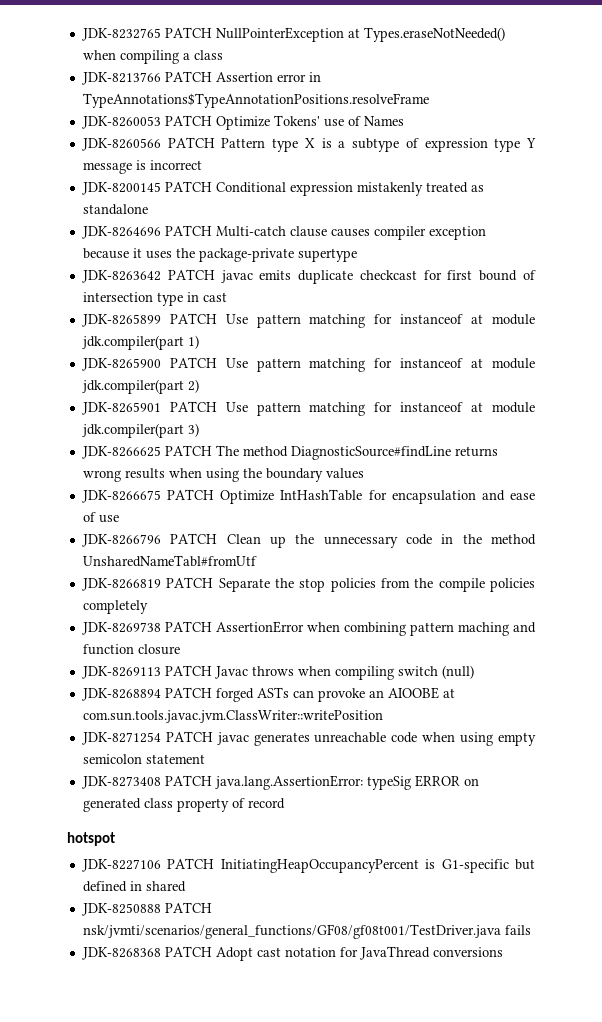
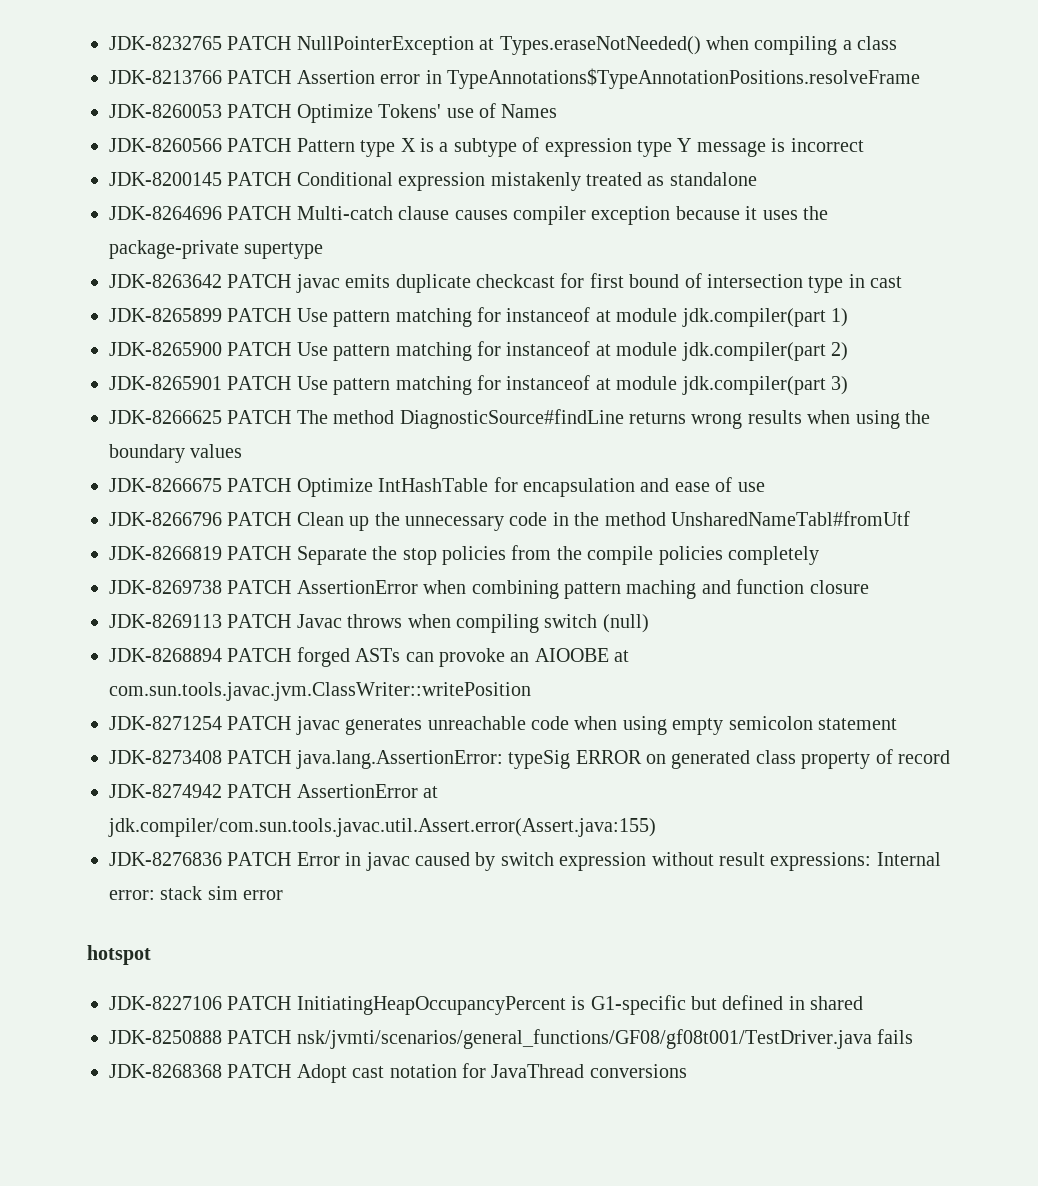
+ JDK-8274942 PATCH AssertionError at jdk.compiler/com.sun.tools.javac.util.Assert.error(Assert.java:155)
+ JDK-8276836 PATCH Error in javac caused by switch expression without result expressions: Internal error: stack sim error

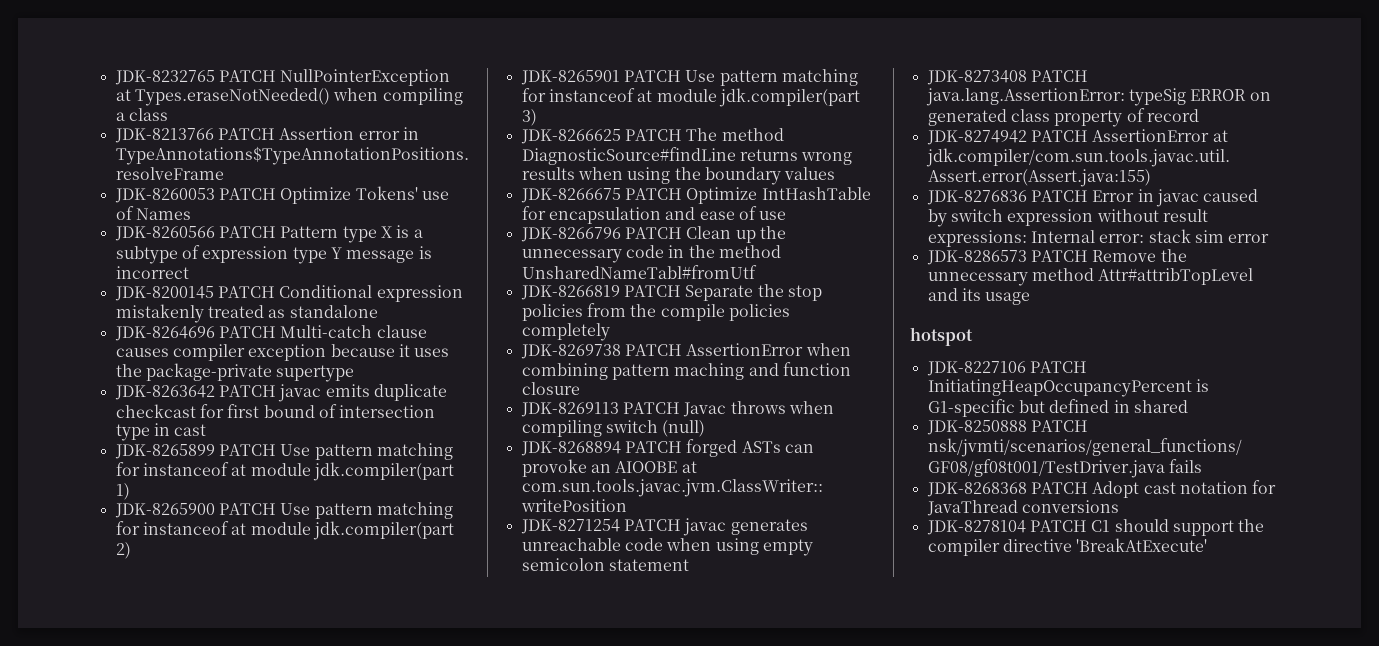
+ JDK-8286573 PATCH Remove the unnecessary method Attr#attribTopLevel and its usage
+ JDK-8278104 PATCH C1 should support the compiler directive 'BreakAtExecute'

